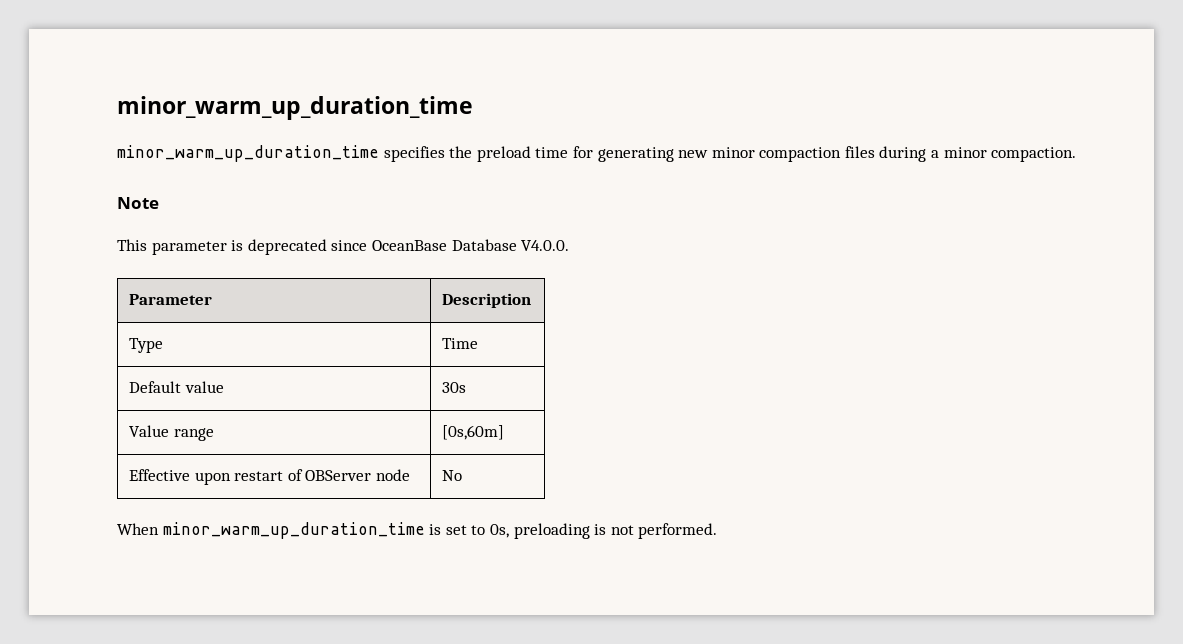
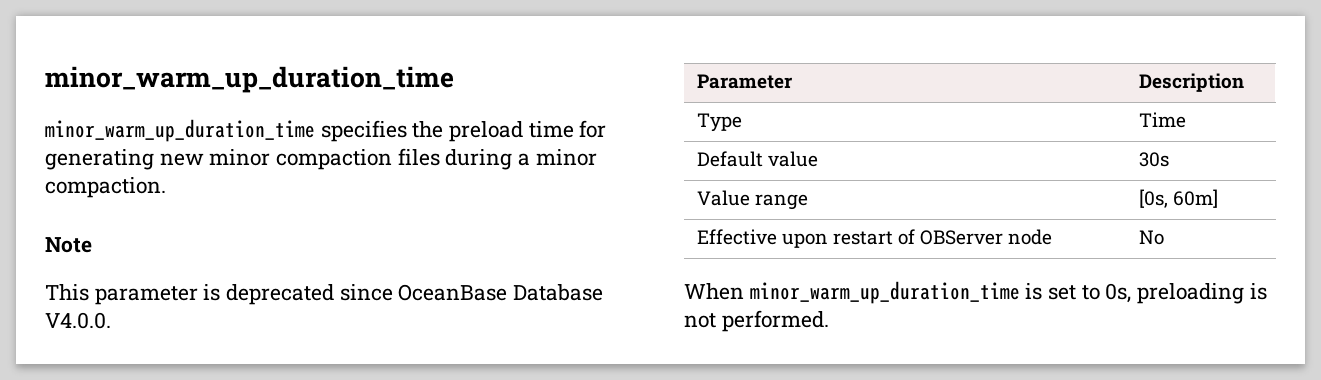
- Value range | [0s,60m]
+ Value range | [0s, 60m]

